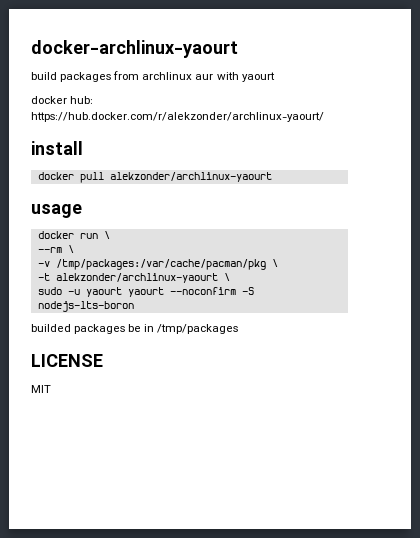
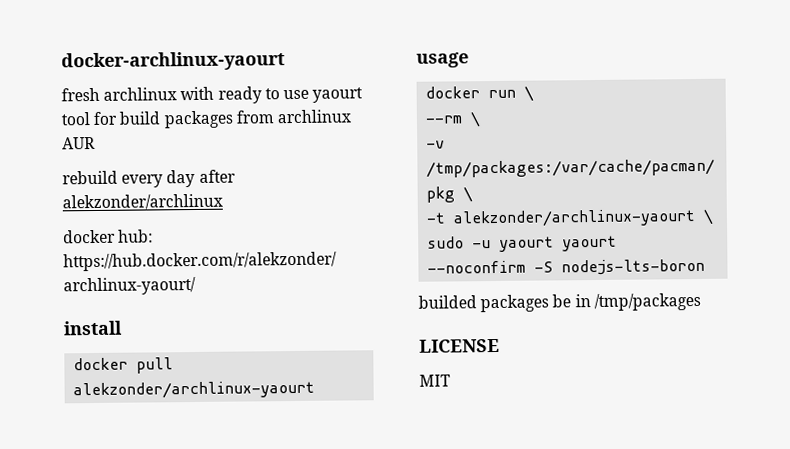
- build packages from archlinux aur with yaourt
+ fresh archlinux with ready to use yaourt tool for build packages from archlinux AUR
+ rebuild every day after alekzonder/archlinux

